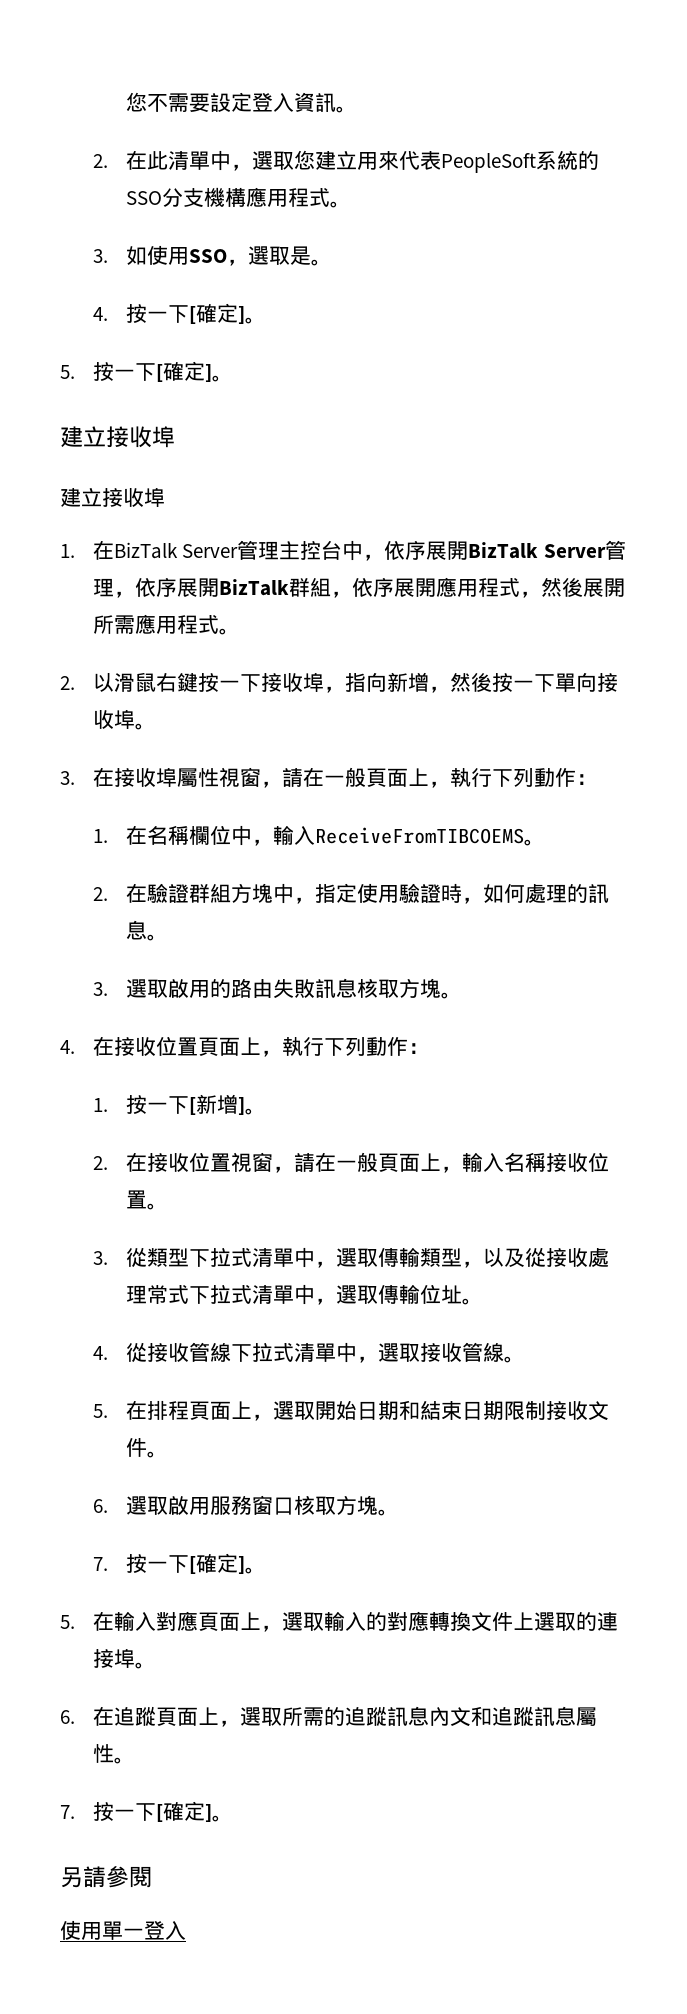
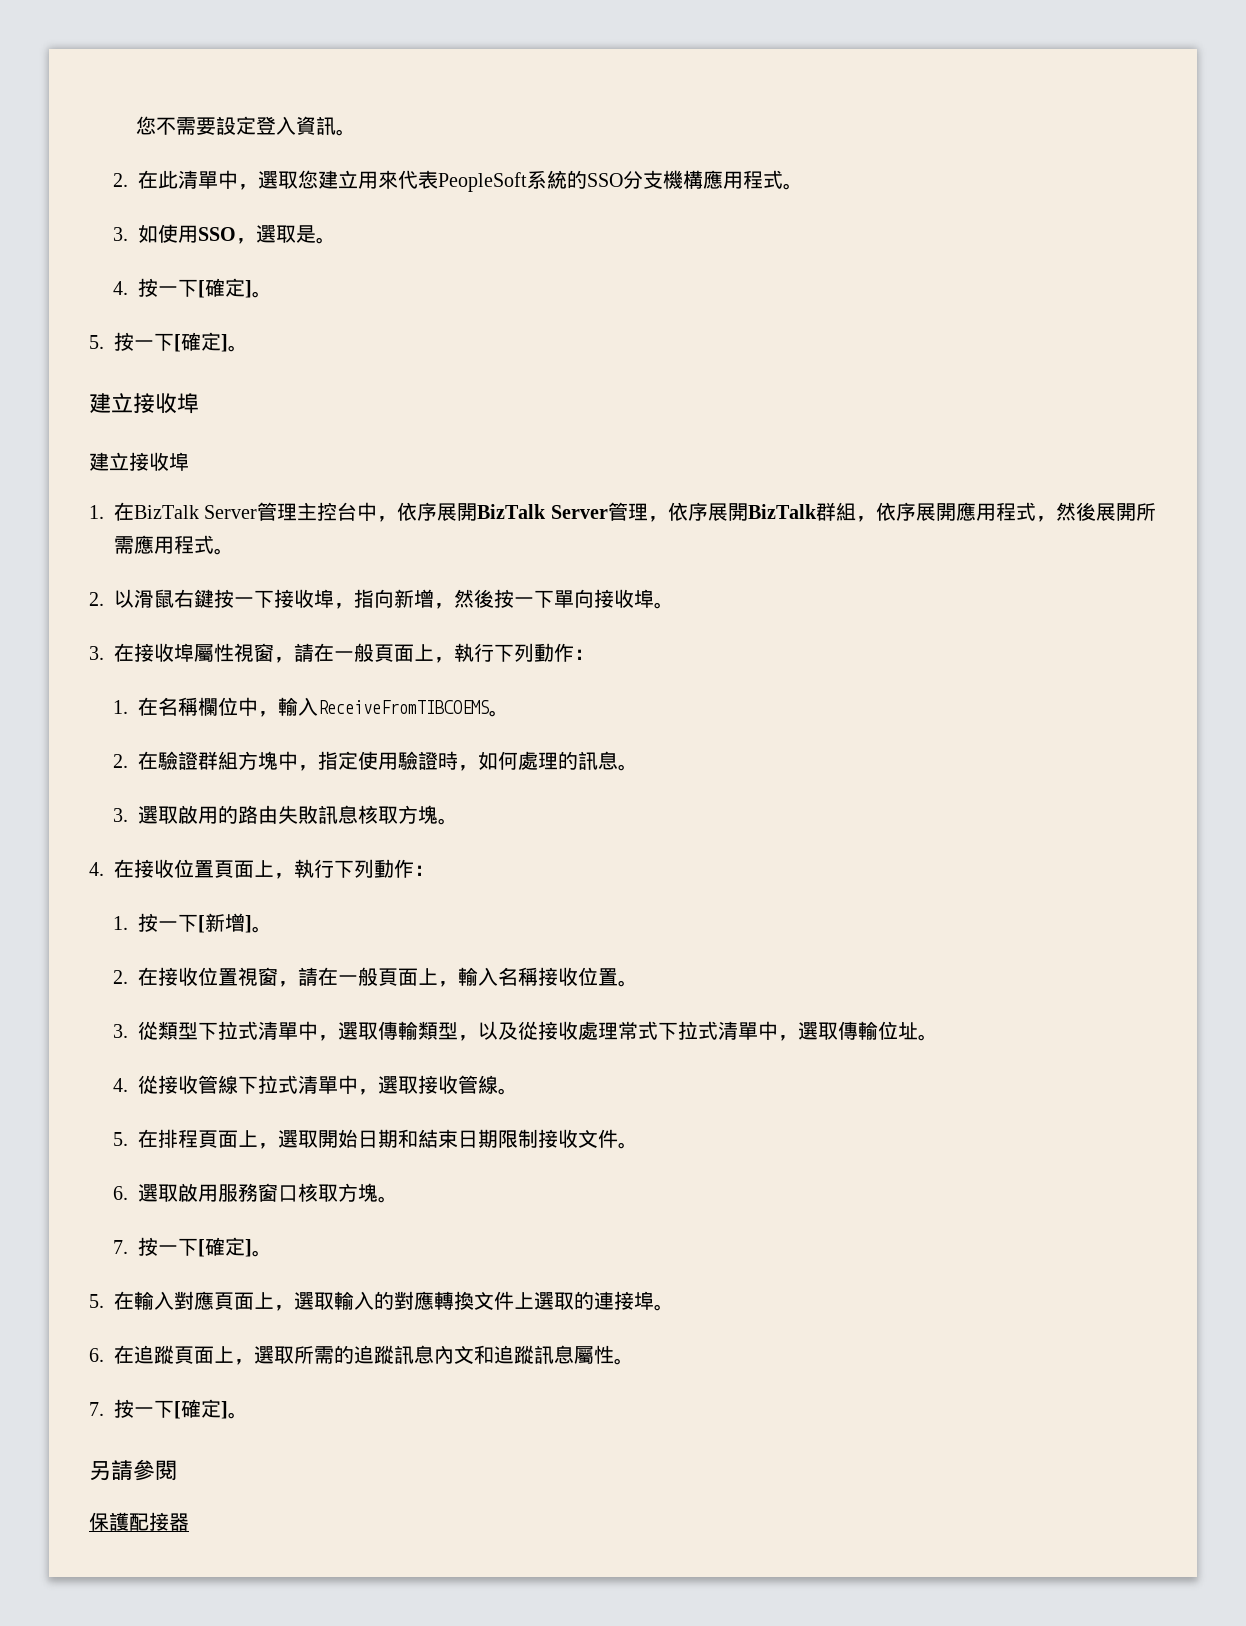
- 使用單一登入
+ 保護配接器

